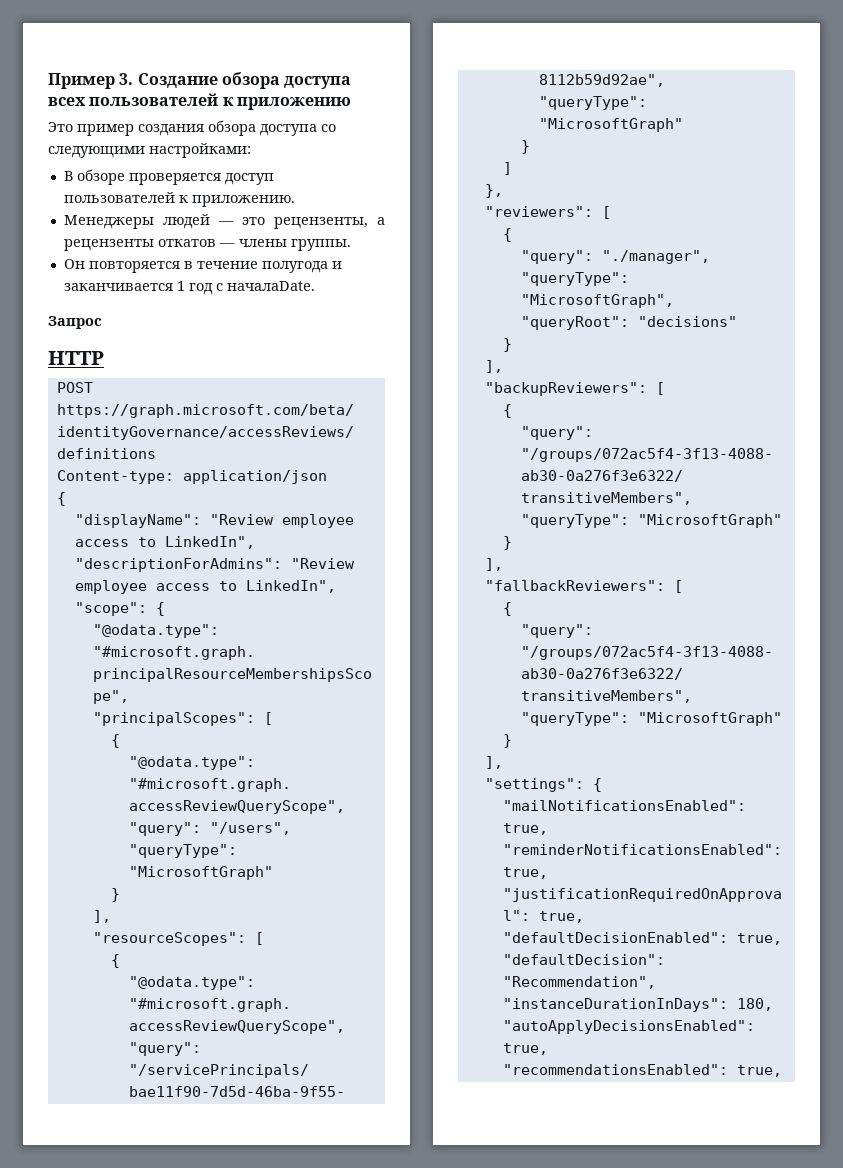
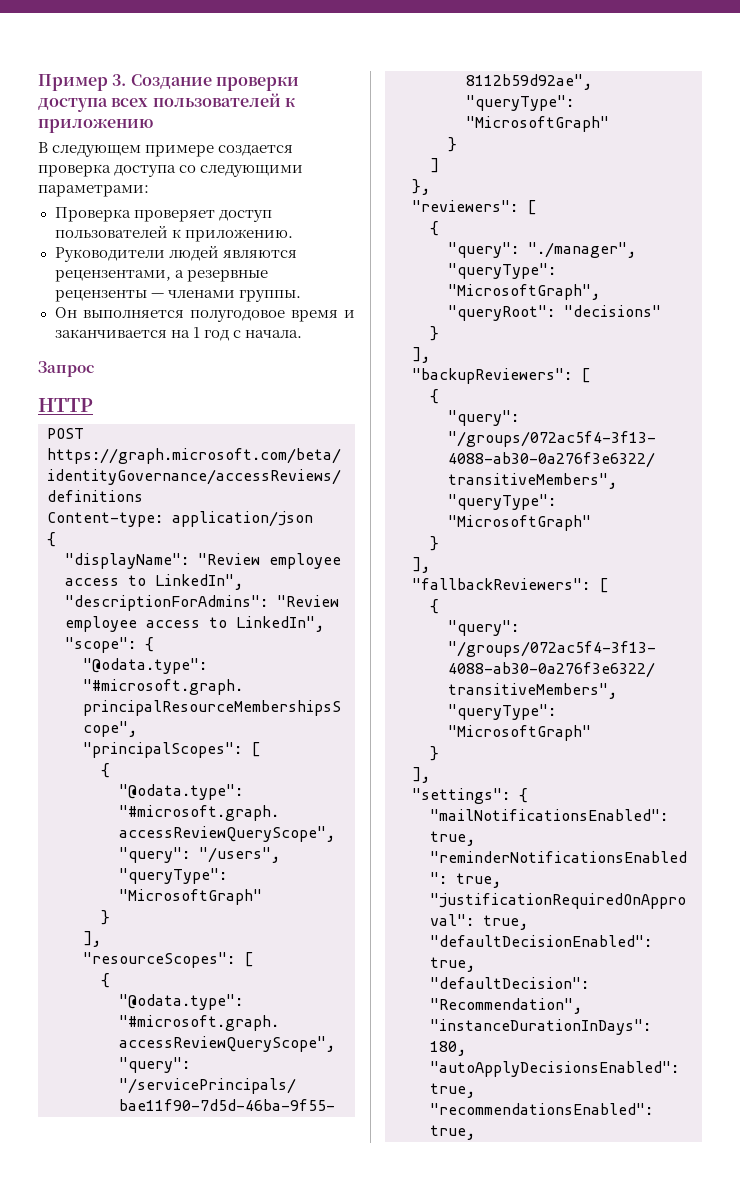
- Пример 3. Создание обзора доступа всех пользователей к приложению
+ Пример 3. Создание проверки доступа всех пользователей к приложению
- Это пример создания обзора доступа со следующими настройками:
- В обзоре проверяется доступ пользователей к приложению.
- Менеджеры людей — это рецензенты, а рецензенты откатов — члены группы.
- Он повторяется в течение полугода и заканчивается 1 год с началаDate.
+ В следующем примере создается проверка доступа со следующими параметрами:
+ Проверка проверяет доступ пользователей к приложению.
+ Руководители людей являются рецензентами, а резервные рецензенты — членами группы.
+ Он выполняется полугодовое время и заканчивается на 1 год с начала.

